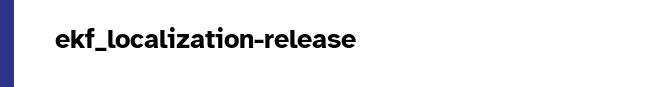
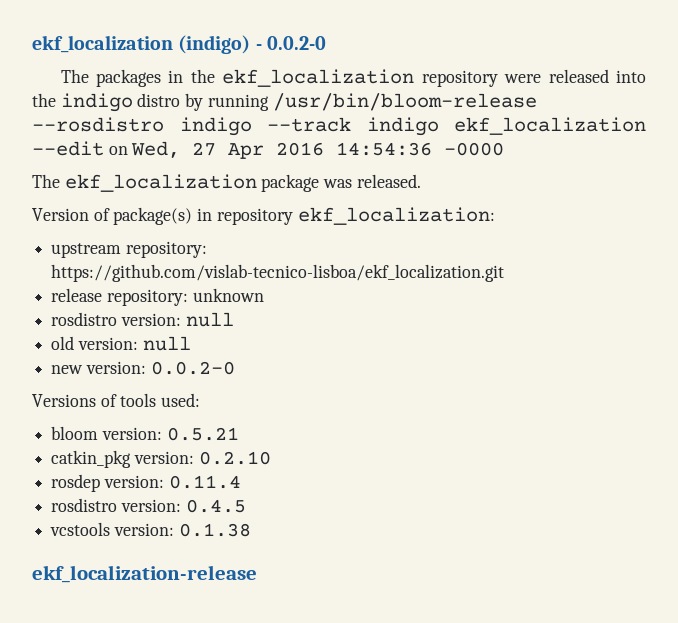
+ ekf_localization (indigo) - 0.0.2-0
+ The packages in the ekf_localization repository were released into the indigo distro by running /usr/bin/bloom-release --rosdistro indigo --track indigo ekf_localization --edit on Wed, 27 Apr 2016 14:54:36 -0000
+ The ekf_localization package was released.
+ Version of package(s) in repository ekf_localization:
+ upstream repository: https://github.com/vislab-tecnico-lisboa/ekf_localization.git
+ release repository: unknown
+ rosdistro version: null
+ old version: null
+ new version: 0.0.2-0
+ Versions of tools used:
+ bloom version: 0.5.21
+ catkin_pkg version: 0.2.10
+ rosdep version: 0.11.4
+ rosdistro version: 0.4.5
+ vcstools version: 0.1.38

